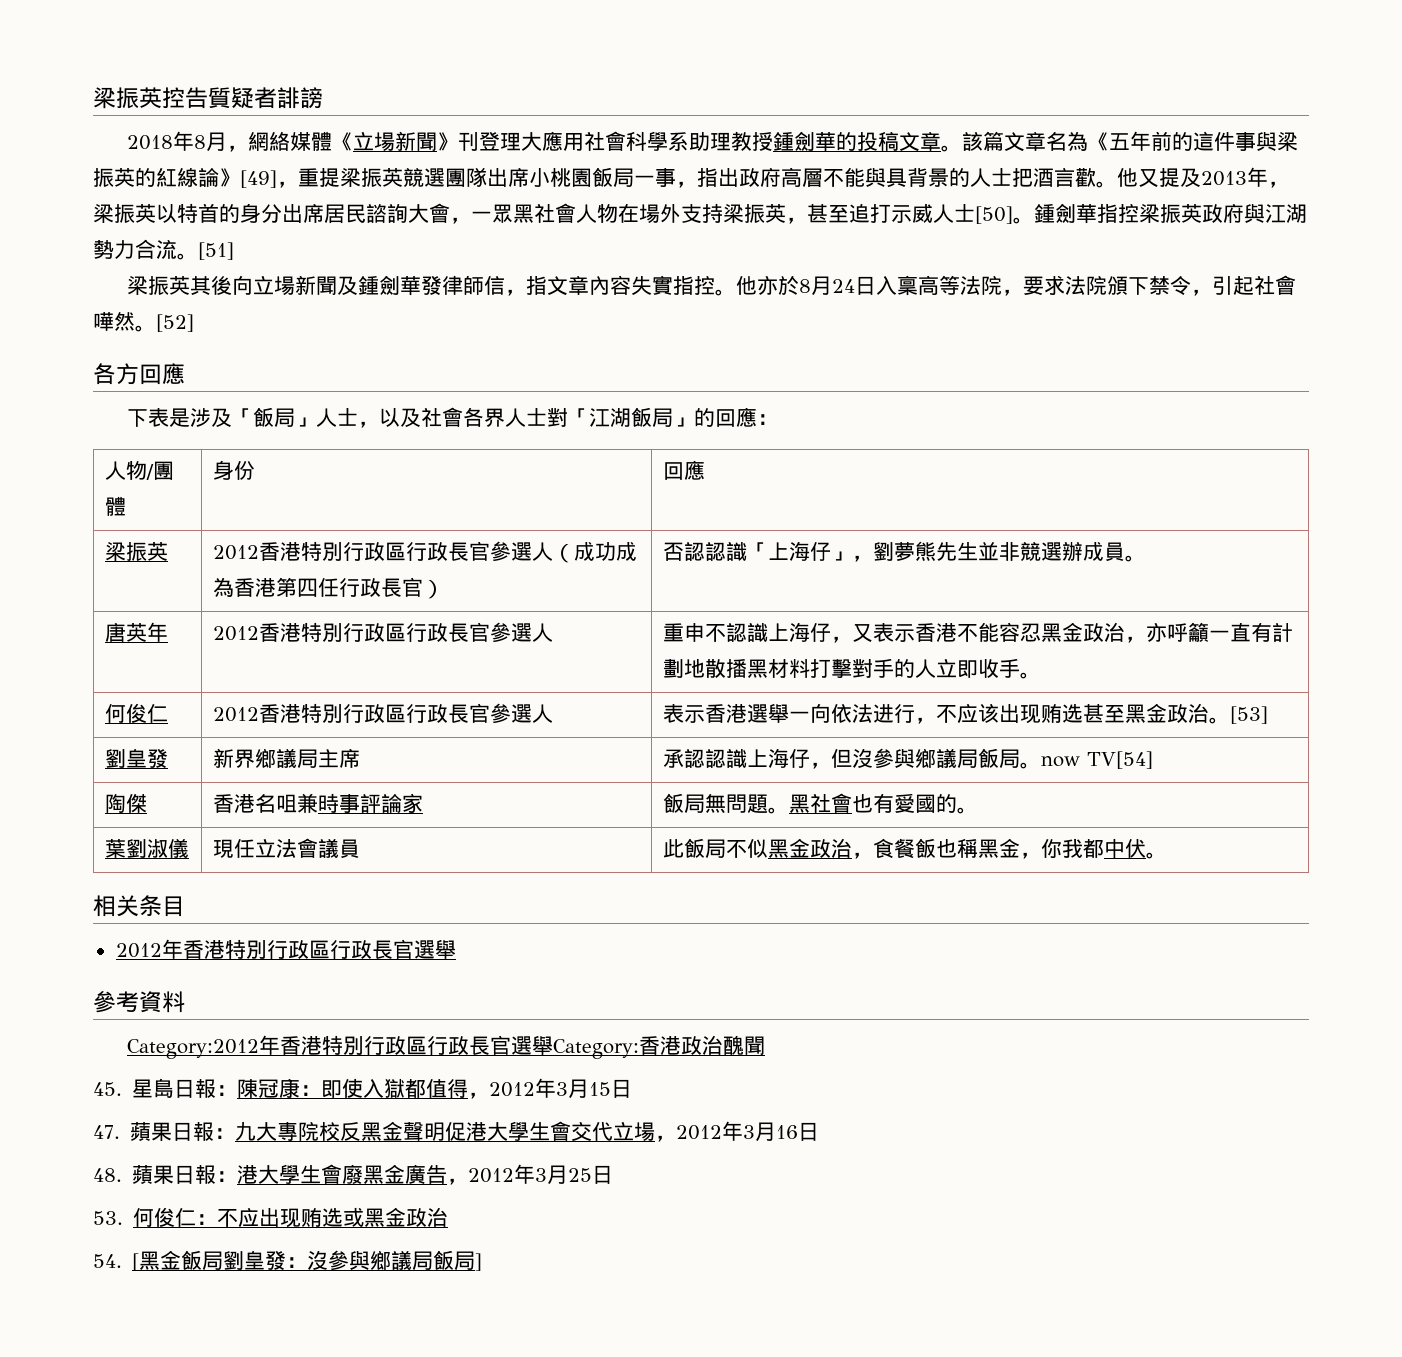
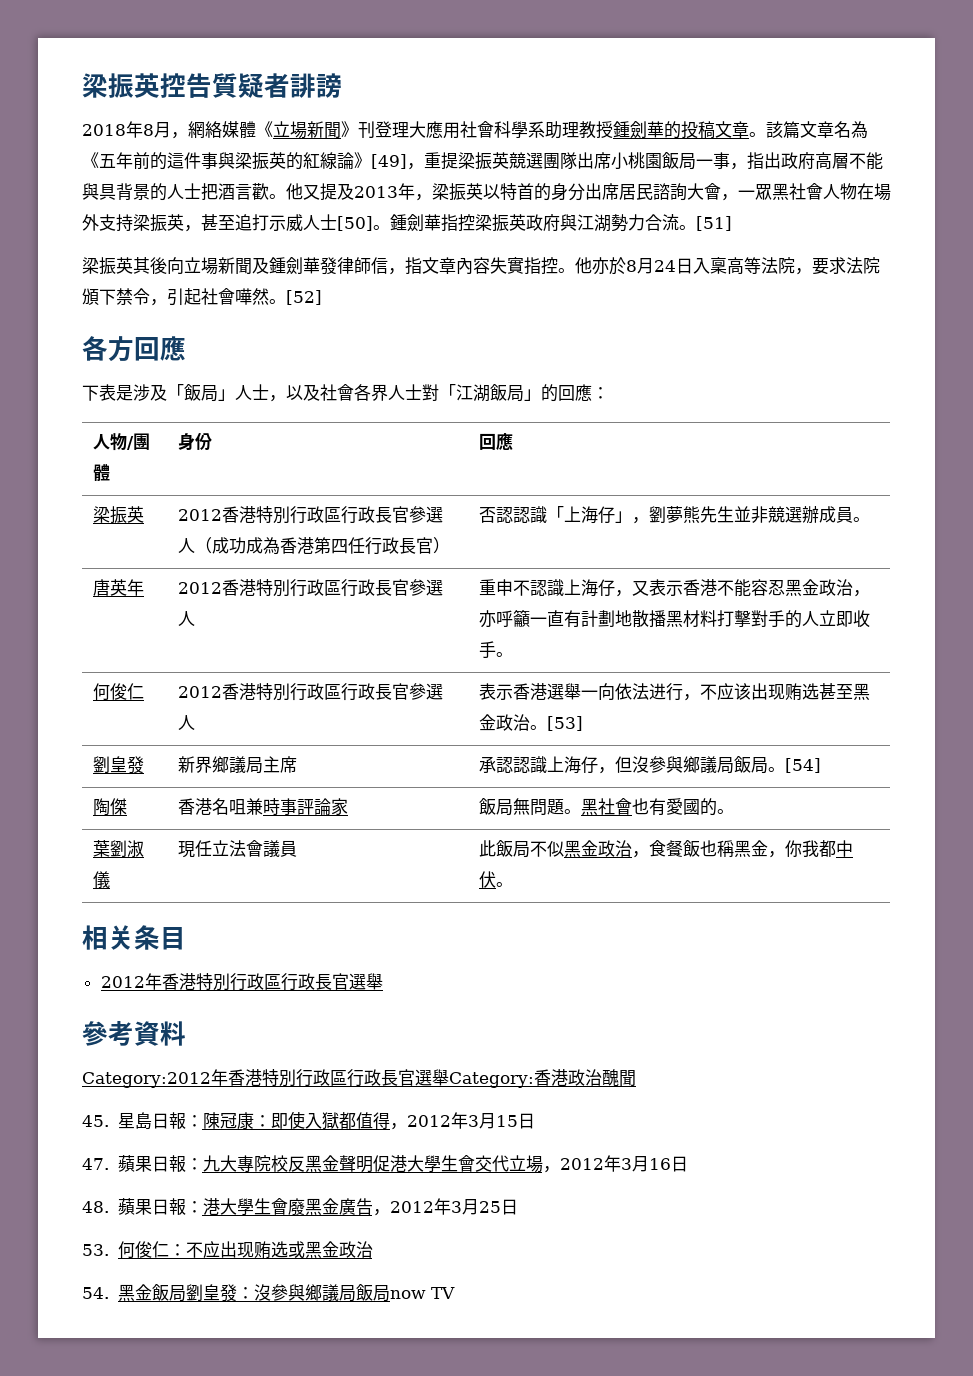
- 劉皇發 | 新界鄉議局主席 | 承認認識上海仔，但沒參與鄉議局飯局。now TV[54]
+ 劉皇發 | 新界鄉議局主席 | 承認認識上海仔，但沒參與鄉議局飯局。[54]
- 54. [黑金飯局劉皇發：沒參與鄉議局飯局]
+ 54.黑金飯局劉皇發：沒參與鄉議局飯局now TV

